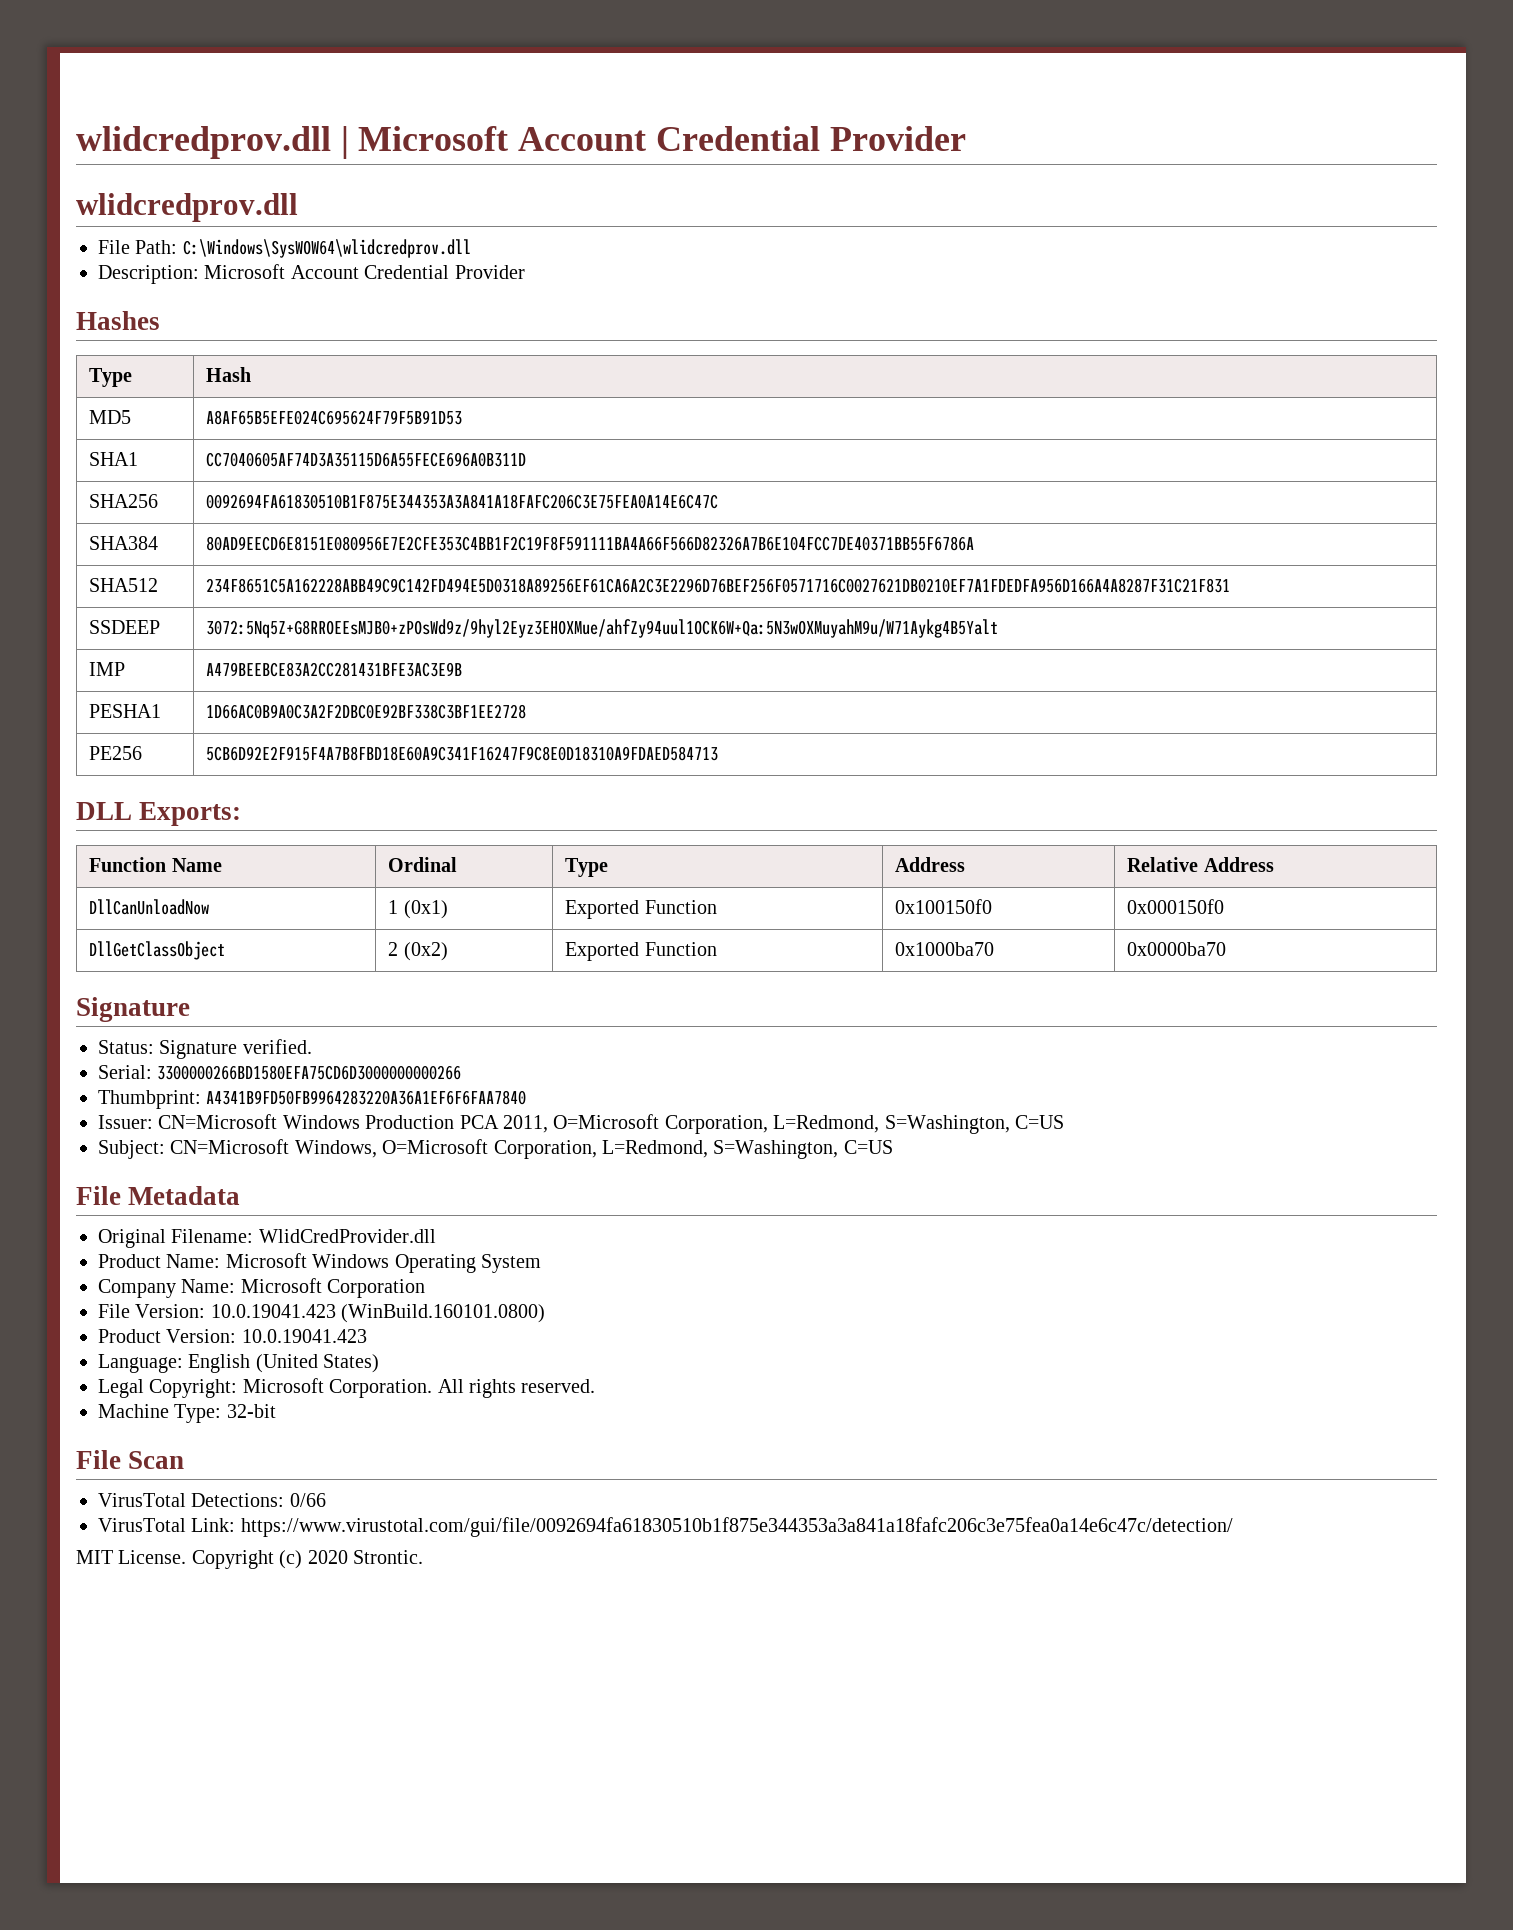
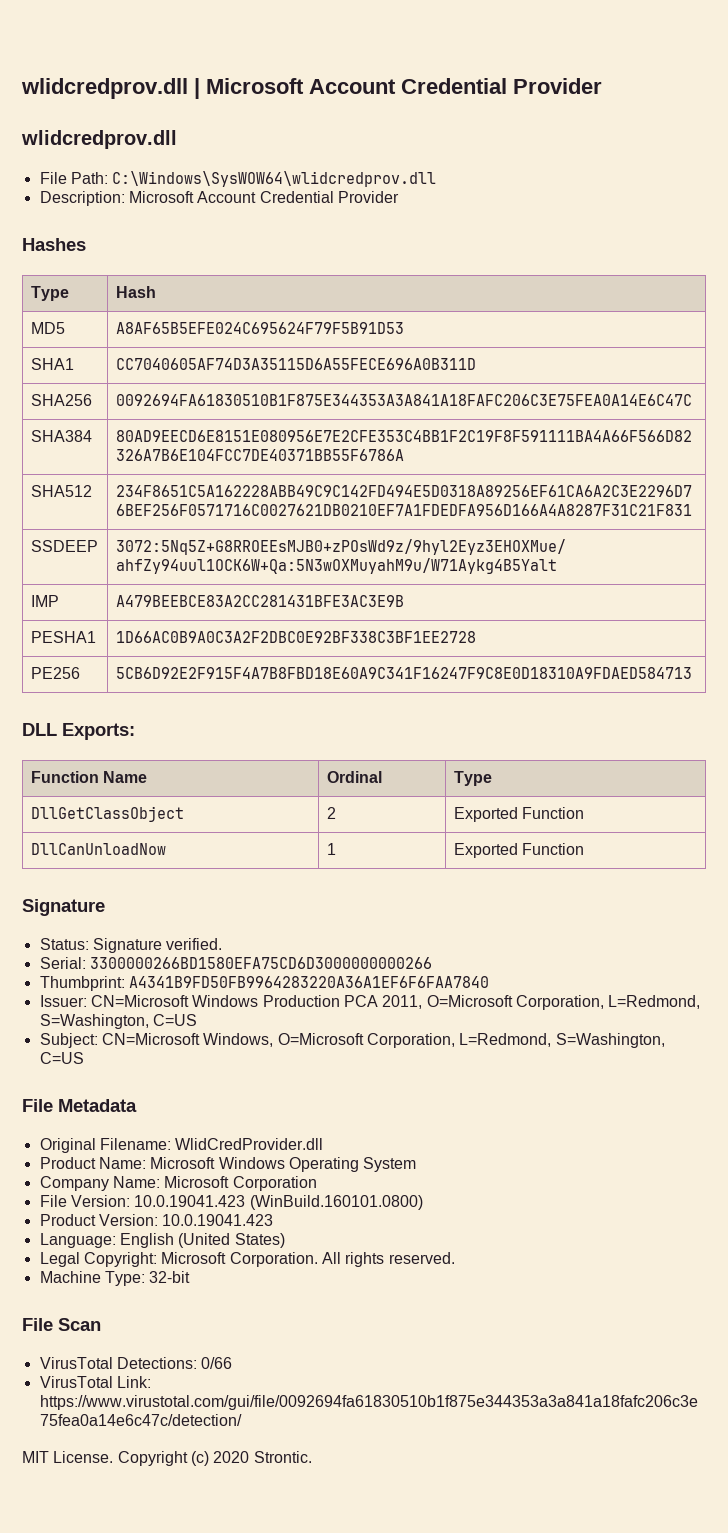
- Function Name | Ordinal | Type | Address | Relative Address
+ Function Name | Ordinal | Type
+ DllGetClassObject | 2 | Exported Function
- DllCanUnloadNow | 1 (0x1) | Exported Function | 0x100150f0 | 0x000150f0
- DllGetClassObject | 2 (0x2) | Exported Function | 0x1000ba70 | 0x0000ba70
+ DllCanUnloadNow | 1 | Exported Function

